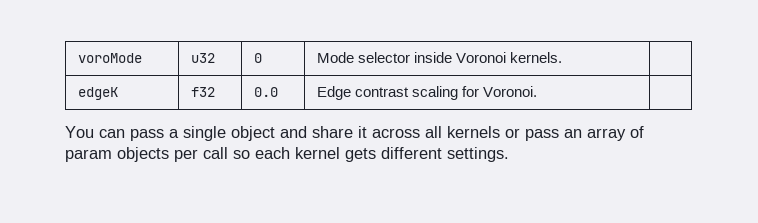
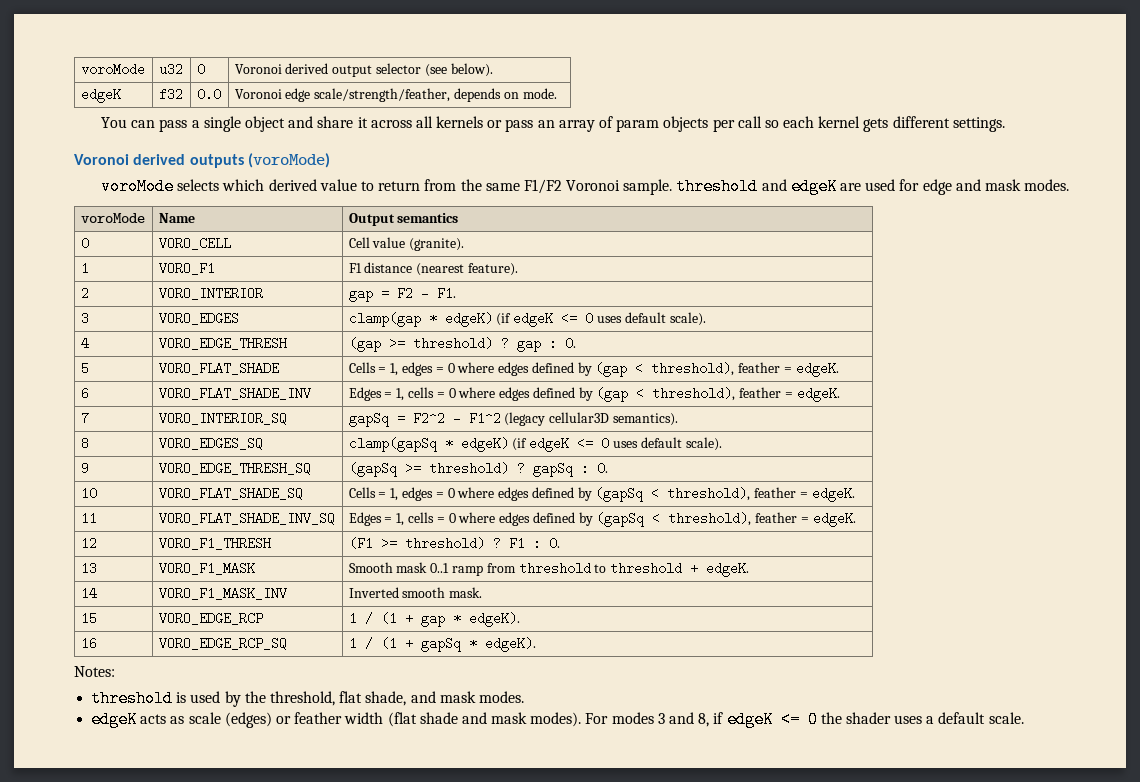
- voroMode | u32 | 0 | Mode selector inside Voronoi kernels. |
- edgeK | f32 | 0.0 | Edge contrast scaling for Voronoi. |
+ voroMode | u32 | 0 | Voronoi derived output selector (see below).
+ edgeK | f32 | 0.0 | Voronoi edge scale/strength/feather, depends on mode.
+ Voronoi derived outputs (voroMode)
+ voroMode selects which derived value to return from the same F1/F2 Voronoi sample. threshold and edgeK are used for edge and mask modes.
+ voroMode | Name | Output semantics
+ 0 | VORO_CELL | Cell value (granite).
+ 1 | VORO_F1 | F1 distance (nearest feature).
+ 2 | VORO_INTERIOR | gap = F2 - F1.
+ 3 | VORO_EDGES | clamp(gap * edgeK) (if edgeK <= 0 uses default scale).
+ 4 | VORO_EDGE_THRESH | (gap >= threshold) ? gap : 0.
+ 5 | VORO_FLAT_SHADE | Cells = 1, edges = 0 where edges defined by (gap < threshold), feather = edgeK.
+ 6 | VORO_FLAT_SHADE_INV | Edges = 1, cells = 0 where edges defined by (gap < threshold), feather = edgeK.
+ 7 | VORO_INTERIOR_SQ | gapSq = F2^2 - F1^2 (legacy cellular3D semantics).
+ 8 | VORO_EDGES_SQ | clamp(gapSq * edgeK) (if edgeK <= 0 uses default scale).
+ 9 | VORO_EDGE_THRESH_SQ | (gapSq >= threshold) ? gapSq : 0.
+ 10 | VORO_FLAT_SHADE_SQ | Cells = 1, edges = 0 where edges defined by (gapSq < threshold), feather = edgeK.
+ 11 | VORO_FLAT_SHADE_INV_SQ | Edges = 1, cells = 0 where edges defined by (gapSq < threshold), feather = edgeK.
+ 12 | VORO_F1_THRESH | (F1 >= threshold) ? F1 : 0.
+ 13 | VORO_F1_MASK | Smooth mask 0..1 ramp from threshold to threshold + edgeK.
+ 14 | VORO_F1_MASK_INV | Inverted smooth mask.
+ 15 | VORO_EDGE_RCP | 1 / (1 + gap * edgeK).
+ 16 | VORO_EDGE_RCP_SQ | 1 / (1 + gapSq * edgeK).
+ Notes:
+ threshold is used by the threshold, flat shade, and mask modes.
+ edgeK acts as scale (edges) or feather width (flat shade and mask modes). For modes 3 and 8, if edgeK <= 0 the shader uses a default scale.

